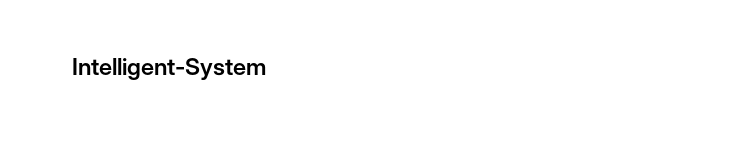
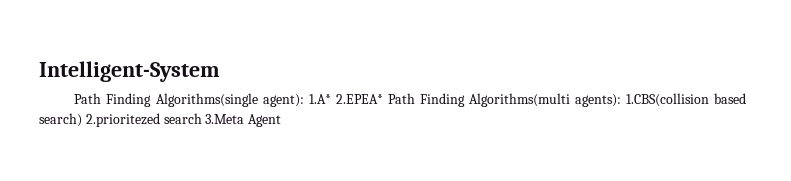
+ Path Finding Algorithms(single agent): 1.A* 2.EPEA* Path Finding Algorithms(multi agents): 1.CBS(collision based search) 2.prioritezed search 3.Meta Agent

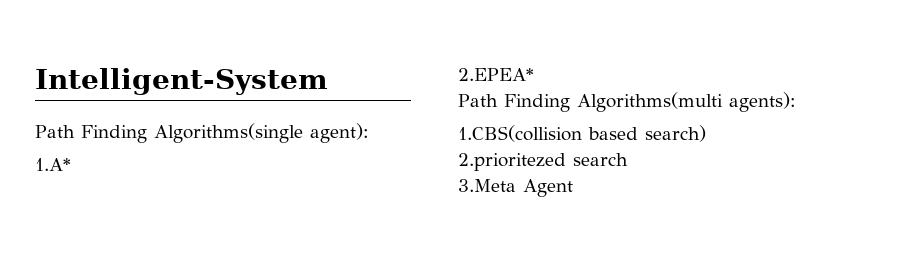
- Path Finding Algorithms(single agent): 1.A* 2.EPEA* Path Finding Algorithms(multi agents): 1.CBS(collision based search) 2.prioritezed search 3.Meta Agent
+ Path Finding Algorithms(single agent):
+ 1.A*
+ 2.EPEA*
+ Path Finding Algorithms(multi agents):
+ 1.CBS(collision based search)
+ 2.prioritezed search
+ 3.Meta Agent

